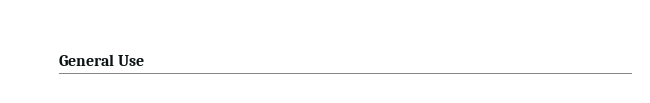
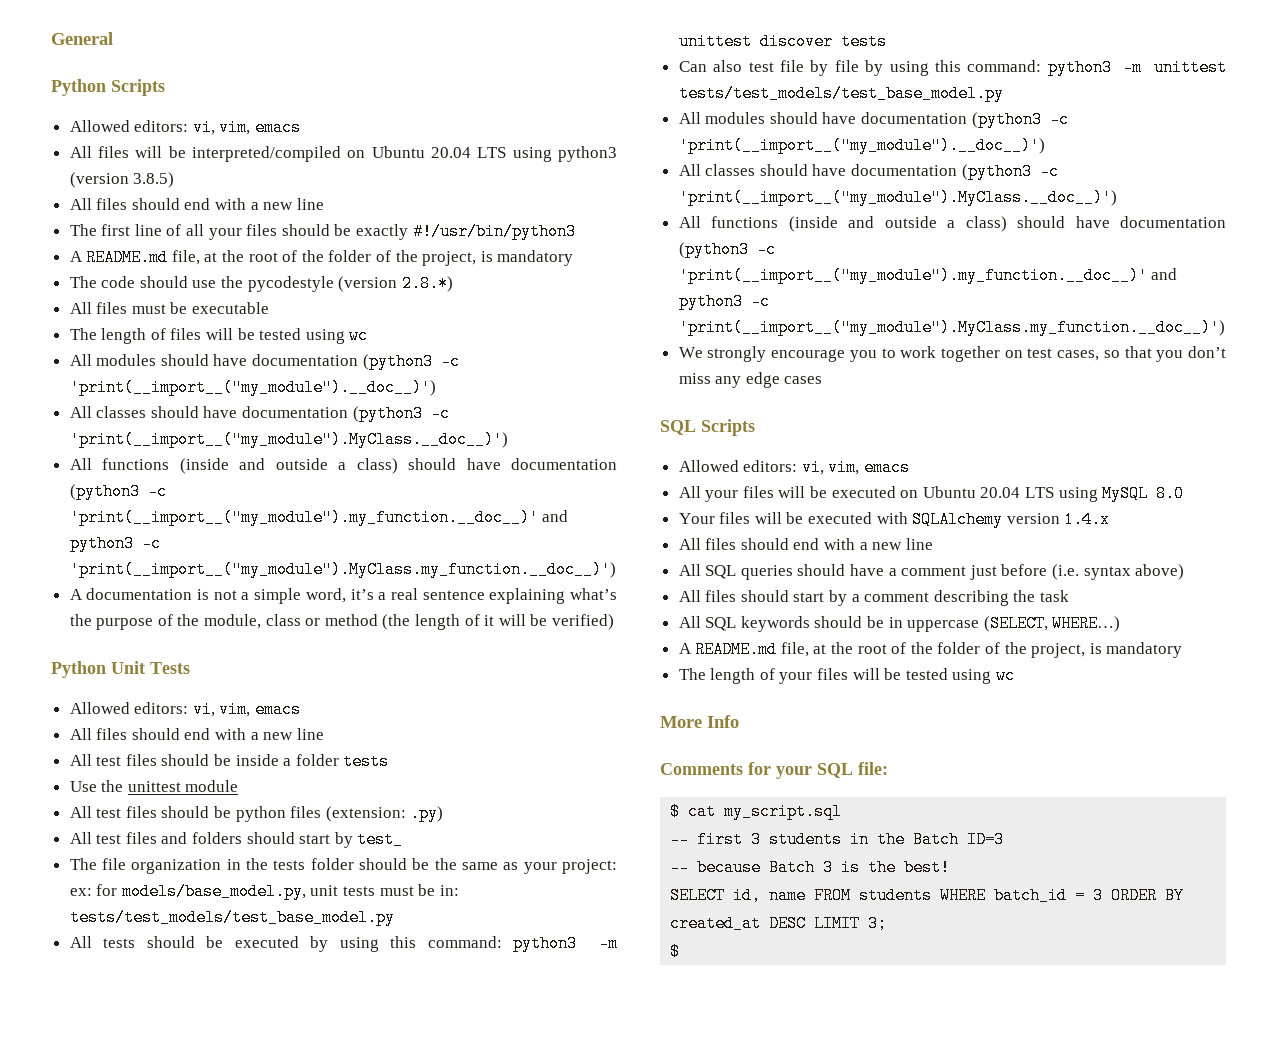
- General Use
+ General
+ Python Scripts
+ Allowed editors: vi, vim, emacs
+ All files will be interpreted/compiled on Ubuntu 20.04 LTS using python3 (version 3.8.5)
+ All files should end with a new line
+ The first line of all your files should be exactly #!/usr/bin/python3
+ A README.md file, at the root of the folder of the project, is mandatory
+ The code should use the pycodestyle (version 2.8.*)
+ All files must be executable
+ The length of files will be tested using wc
+ All modules should have documentation (python3 -c 'print(__import__("my_module").__doc__)')
+ All classes should have documentation (python3 -c 'print(__import__("my_module").MyClass.__doc__)')
+ All functions (inside and outside a class) should have documentation (python3 -c 'print(__import__("my_module").my_function.__doc__)' and python3 -c 'print(__import__("my_module").MyClass.my_function.__doc__)')
+ A documentation is not a simple word, it’s a real sentence explaining what’s the purpose of the module, class or method (the length of it will be verified)
+ Python Unit Tests
+ Allowed editors: vi, vim, emacs
+ All files should end with a new line
+ All test files should be inside a folder tests
+ Use the unittest module
+ All test files should be python files (extension: .py)
+ All test files and folders should start by test_
+ The file organization in the tests folder should be the same as your project: ex: for models/base_model.py, unit tests must be in: tests/test_models/test_base_model.py
+ All tests should be executed by using this command: python3 -m unittest discover tests
+ Can also test file by file by using this command: python3 -m unittest tests/test_models/test_base_model.py
+ All modules should have documentation (python3 -c 'print(__import__("my_module").__doc__)')
+ All classes should have documentation (python3 -c 'print(__import__("my_module").MyClass.__doc__)')
+ All functions (inside and outside a class) should have documentation (python3 -c 'print(__import__("my_module").my_function.__doc__)' and python3 -c 'print(__import__("my_module").MyClass.my_function.__doc__)')
+ We strongly encourage you to work together on test cases, so that you don’t miss any edge cases
+ SQL Scripts
+ Allowed editors: vi, vim, emacs
+ All your files will be executed on Ubuntu 20.04 LTS using MySQL 8.0
+ Your files will be executed with SQLAlchemy version 1.4.x
+ All files should end with a new line
+ All SQL queries should have a comment just before (i.e. syntax above)
+ All files should start by a comment describing the task
+ All SQL keywords should be in uppercase (SELECT, WHERE…)
+ A README.md file, at the root of the folder of the project, is mandatory
+ The length of your files will be tested using wc
+ More Info
+ Comments for your SQL file:
+ $ cat my_script.sql
+ -- first 3 students in the Batch ID=3
+ -- because Batch 3 is the best!
+ SELECT id, name FROM students WHERE batch_id = 3 ORDER BY created_at DESC LIMIT 3;
+ $

